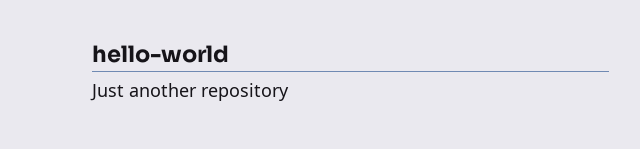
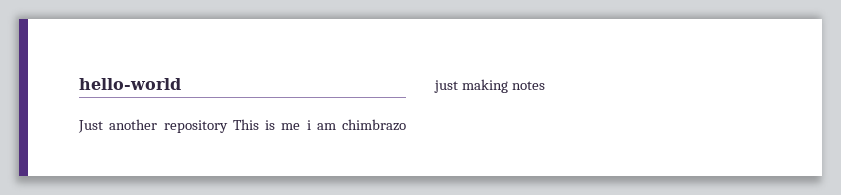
- Just another repository
+ Just another repository This is me i am chimbrazo just making notes

